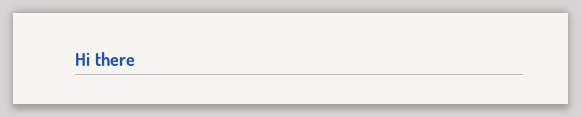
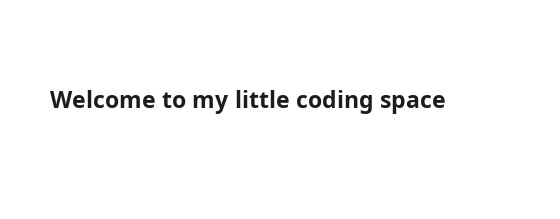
- Hi there
+ Welcome to my little coding space

